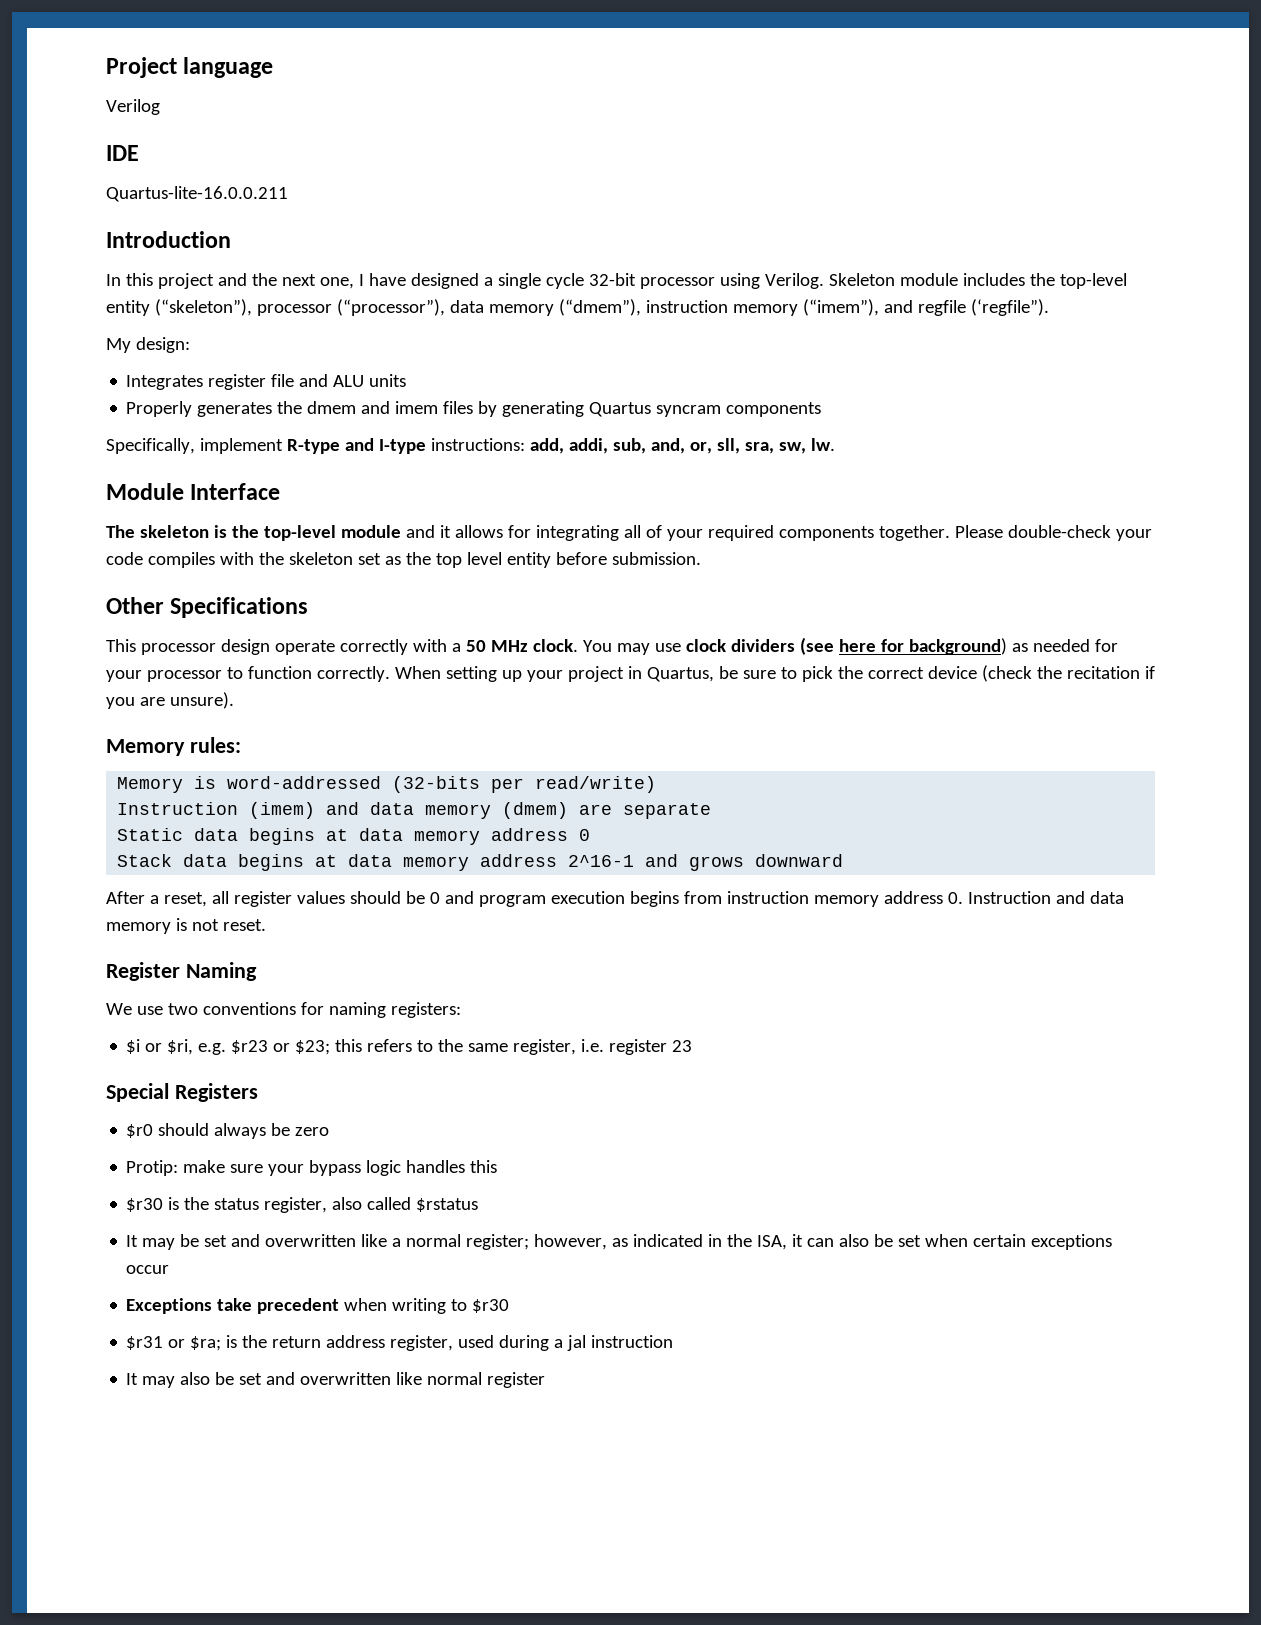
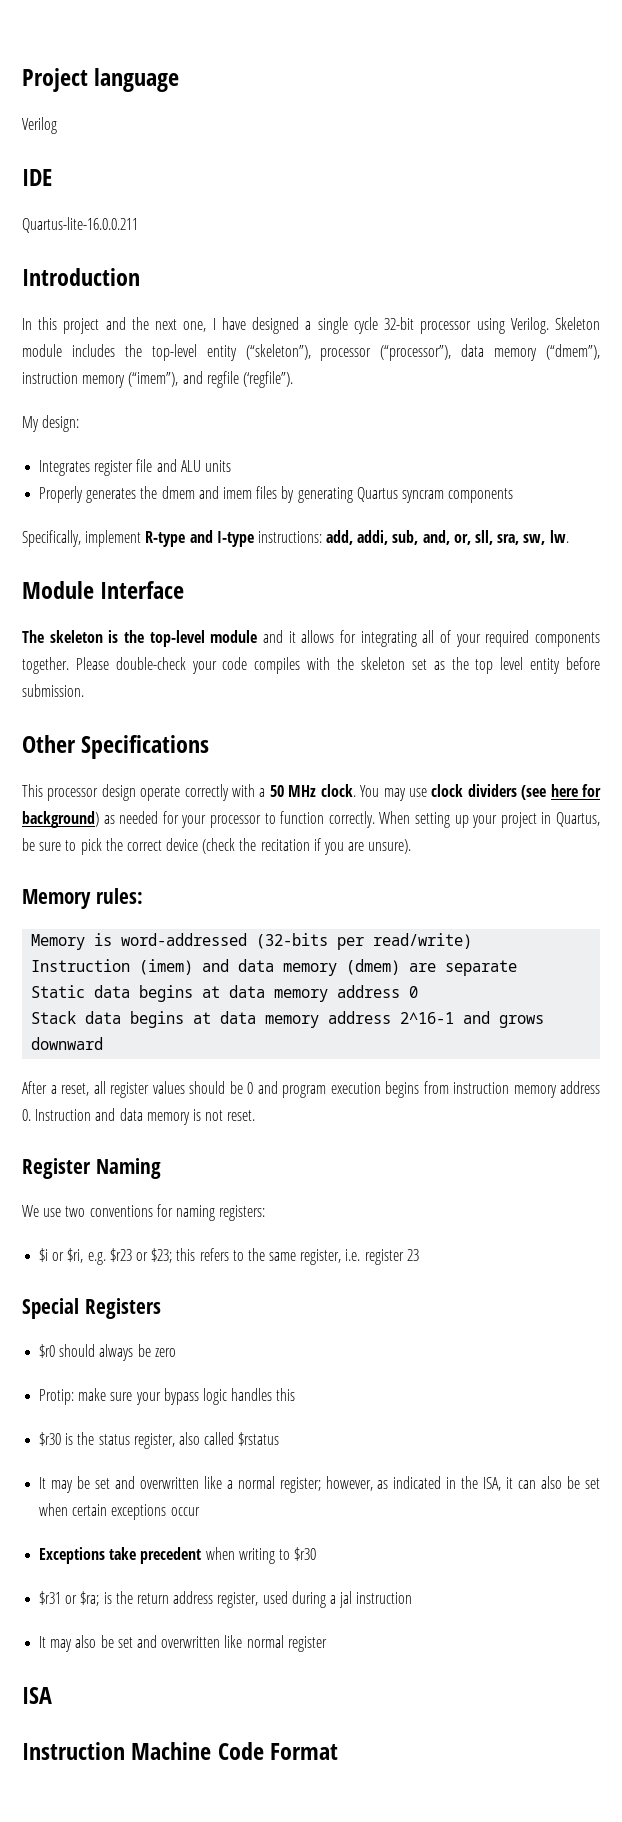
+ ISA
+ Instruction Machine Code Format

